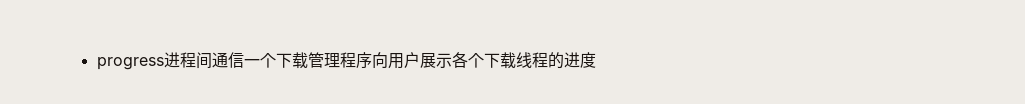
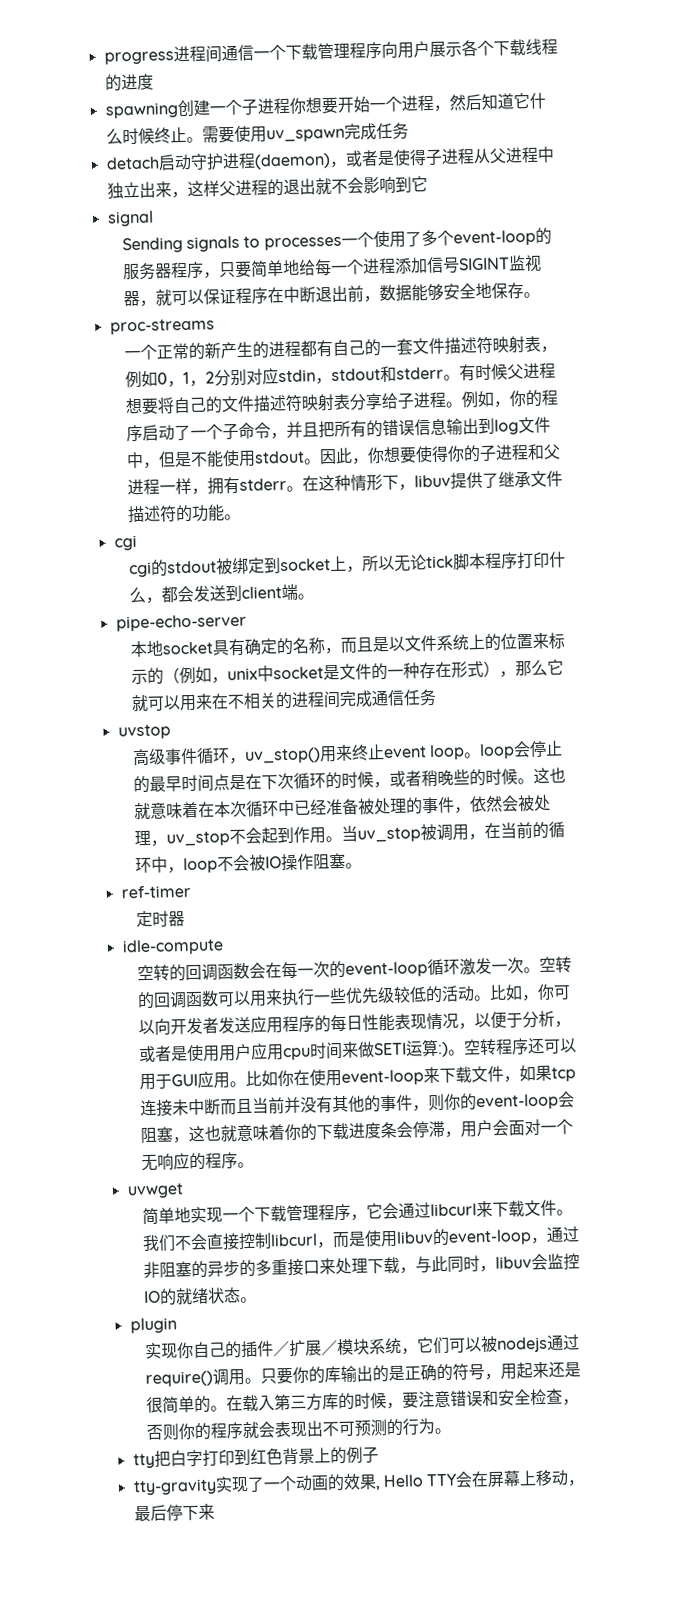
+ spawning创建一个子进程你想要开始一个进程，然后知道它什么时候终止。需要使用uv_spawn完成任务
+ detach启动守护进程(daemon)，或者是使得子进程从父进程中独立出来，这样父进程的退出就不会影响到它
+ signal
+ Sending signals to processes一个使用了多个event-loop的服务器程序，只要简单地给每一个进程添加信号SIGINT监视器，就可以保证程序在中断退出前，数据能够安全地保存。
+ proc-streams
+ 一个正常的新产生的进程都有自己的一套文件描述符映射表，例如0，1，2分别对应stdin，stdout和stderr。有时候父进程想要将自己的文件描述符映射表分享给子进程。例如，你的程序启动了一个子命令，并且把所有的错误信息输出到log文件中，但是不能使用stdout。因此，你想要使得你的子进程和父进程一样，拥有stderr。在这种情形下，libuv提供了继承文件描述符的功能。
+ cgi
+ cgi的stdout被绑定到socket上，所以无论tick脚本程序打印什么，都会发送到client端。
+ pipe-echo-server
+ 本地socket具有确定的名称，而且是以文件系统上的位置来标示的（例如，unix中socket是文件的一种存在形式），那么它就可以用来在不相关的进程间完成通信任务
+ uvstop
+ 高级事件循环，uv_stop()用来终止event loop。loop会停止的最早时间点是在下次循环的时候，或者稍晚些的时候。这也就意味着在本次循环中已经准备被处理的事件，依然会被处理，uv_stop不会起到作用。当uv_stop被调用，在当前的循环中，loop不会被IO操作阻塞。
+ ref-timer
+ 定时器
+ idle-compute
+ 空转的回调函数会在每一次的event-loop循环激发一次。空转的回调函数可以用来执行一些优先级较低的活动。比如，你可以向开发者发送应用程序的每日性能表现情况，以便于分析，或者是使用用户应用cpu时间来做SETI运算:)。空转程序还可以用于GUI应用。比如你在使用event-loop来下载文件，如果tcp连接未中断而且当前并没有其他的事件，则你的event-loop会阻塞，这也就意味着你的下载进度条会停滞，用户会面对一个无响应的程序。
+ uvwget
+ 简单地实现一个下载管理程序，它会通过libcurl来下载文件。我们不会直接控制libcurl，而是使用libuv的event-loop，通过非阻塞的异步的多重接口来处理下载，与此同时，libuv会监控IO的就绪状态。
+ plugin
+ 实现你自己的插件／扩展／模块系统，它们可以被nodejs通过require()调用。只要你的库输出的是正确的符号，用起来还是很简单的。在载入第三方库的时候，要注意错误和安全检查，否则你的程序就会表现出不可预测的行为。
+ tty把白字打印到红色背景上的例子
+ tty-gravity实现了一个动画的效果, Hello TTY会在屏幕上移动，最后停下来

